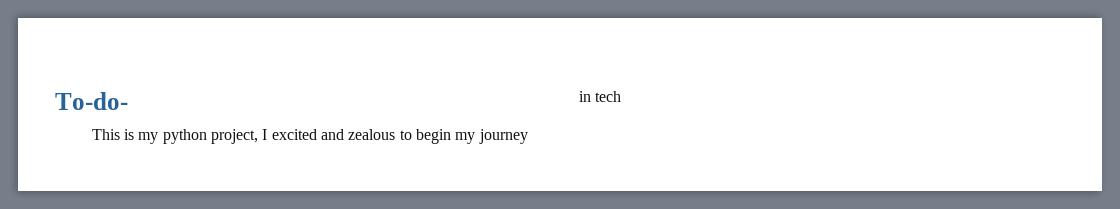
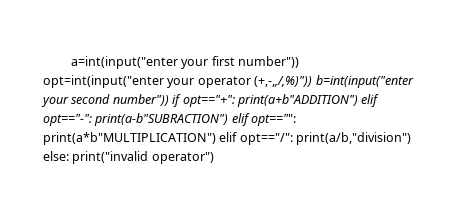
- To-do-
- This is my python project, I excited and zealous to begin my journey in tech
+ a=int(input("enter your first number")) opt=int(input("enter your operator (+,-,,/,%)")) b=int(input("enter your second number")) if opt=="+": print(a+b"ADDITION") elif opt=="-": print(a-b"SUBRACTION") elif opt=="": print(a*b"MULTIPLICATION") elif opt=="/": print(a/b,"division") else: print("invalid operator")

